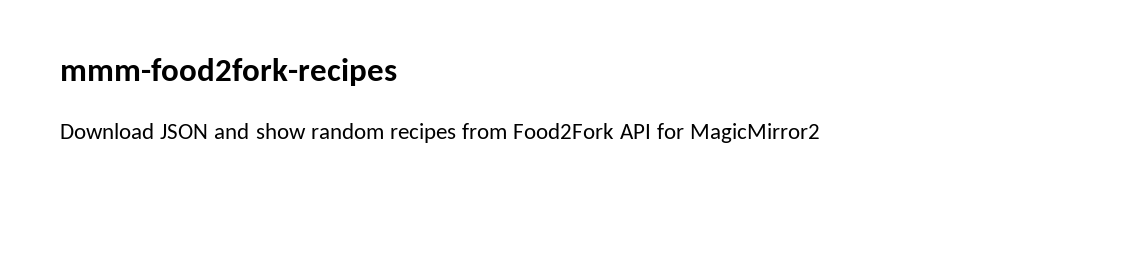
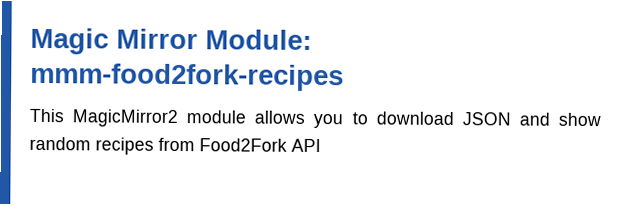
- mmm-food2fork-recipes
- Download JSON and show random recipes from Food2Fork API for MagicMirror2
+ Magic Mirror Module: mmm-food2fork-recipes
+ This MagicMirror2 module allows you to download JSON and show random recipes from Food2Fork API

